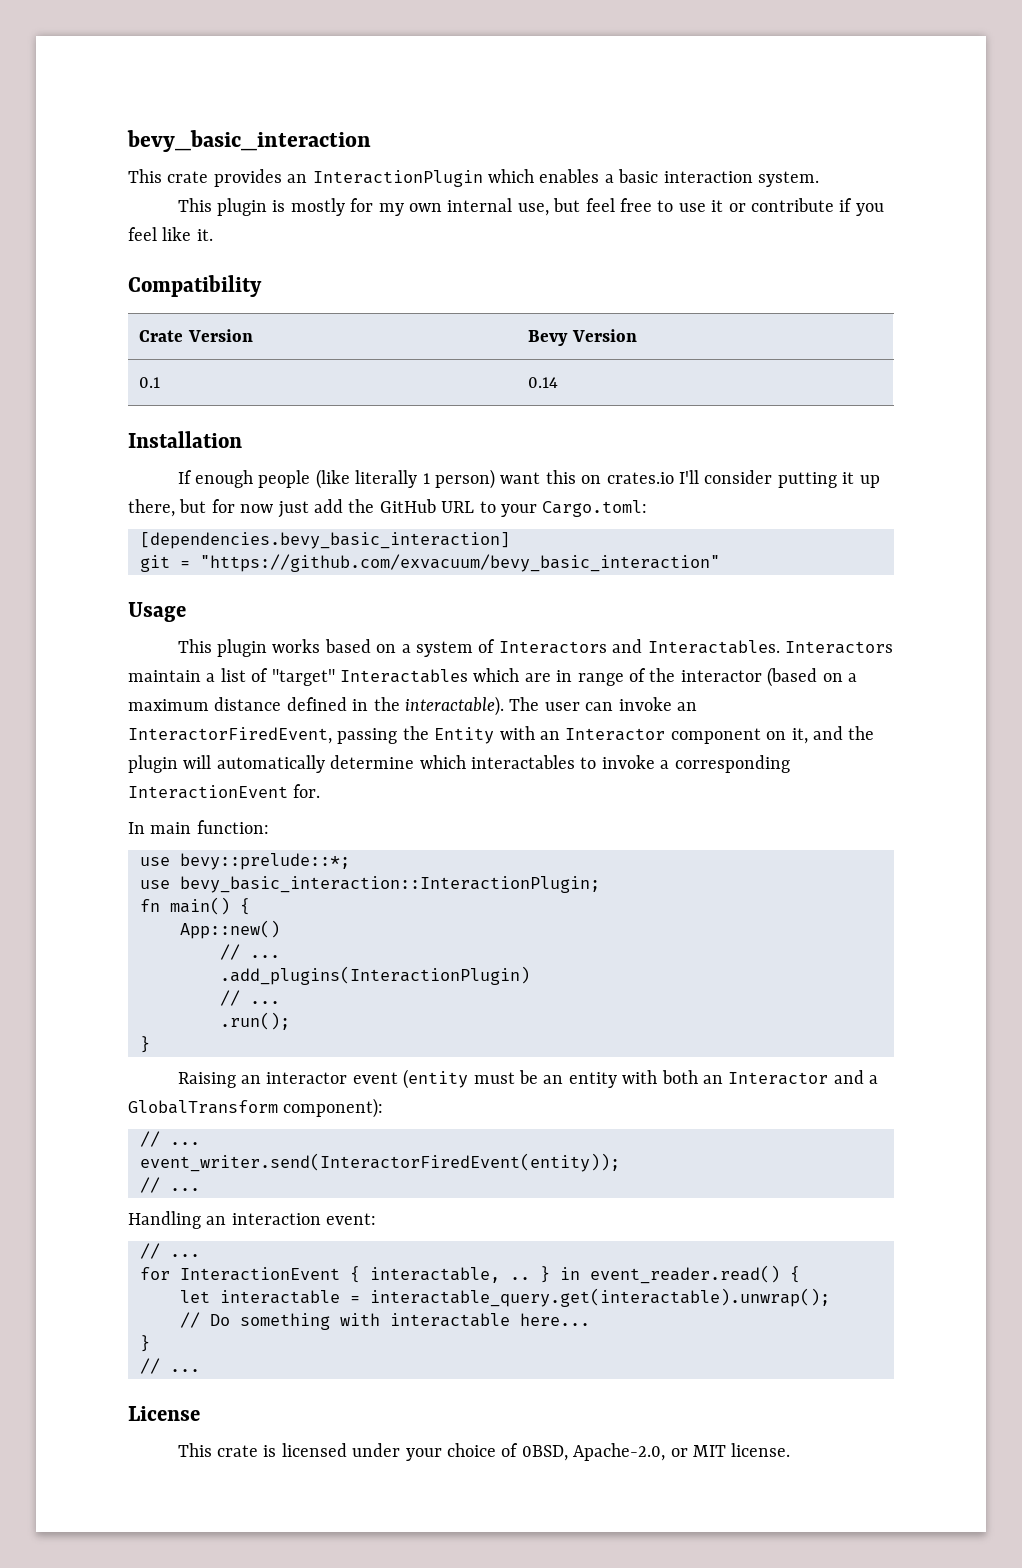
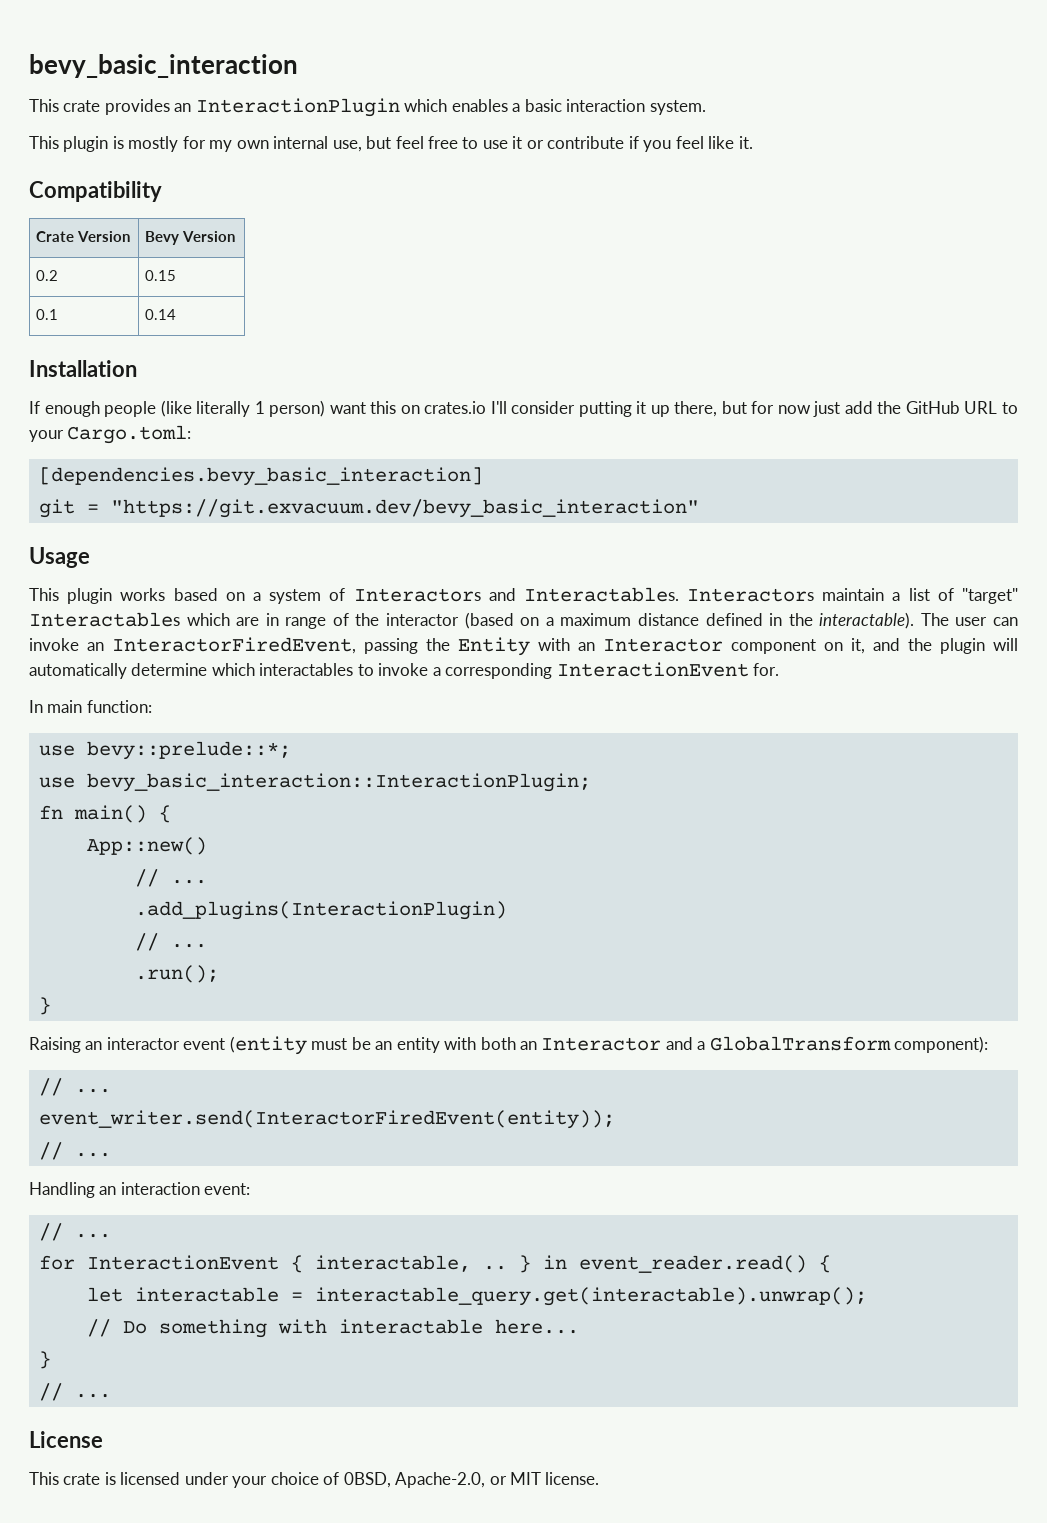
+ 0.2 | 0.15
- git = "https://github.com/exvacuum/bevy_basic_interaction"
+ git = "https://git.exvacuum.dev/bevy_basic_interaction"

